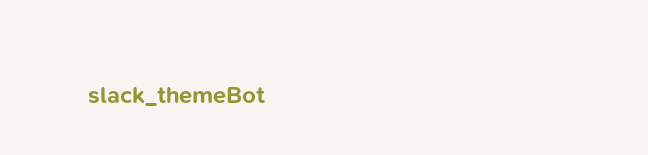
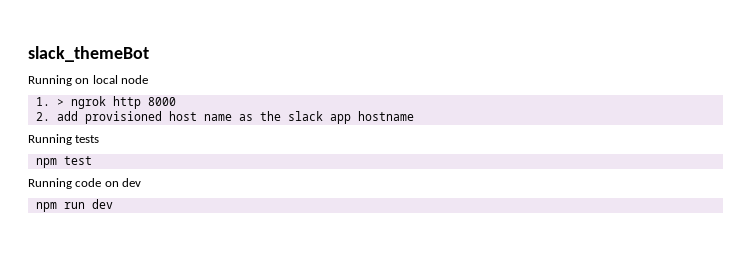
+ Running on local node
+ 1. > ngrok http 8000
+ 2. add provisioned host name as the slack app hostname
+ Running tests
+ npm test
+ Running code on dev
+ npm run dev

